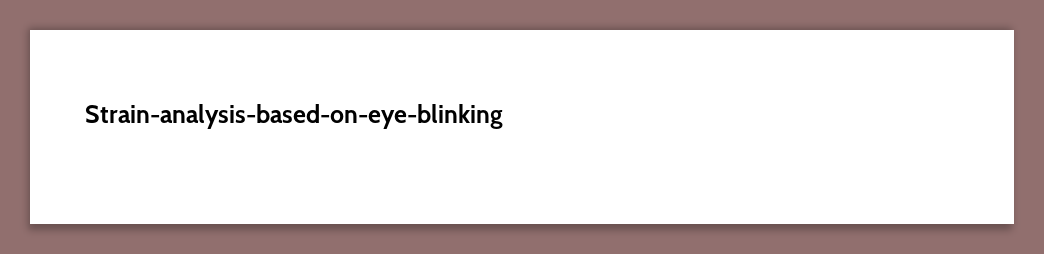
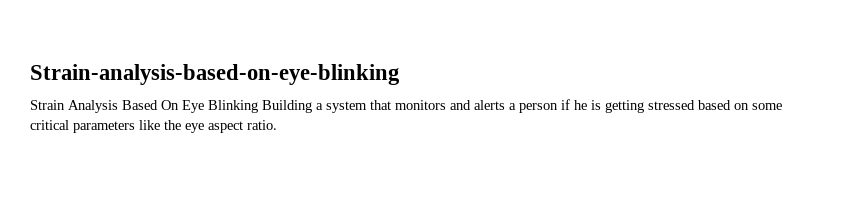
+ Strain Analysis Based On Eye Blinking Building a system that monitors and alerts a person if he is getting stressed based on some critical parameters like the eye aspect ratio.

